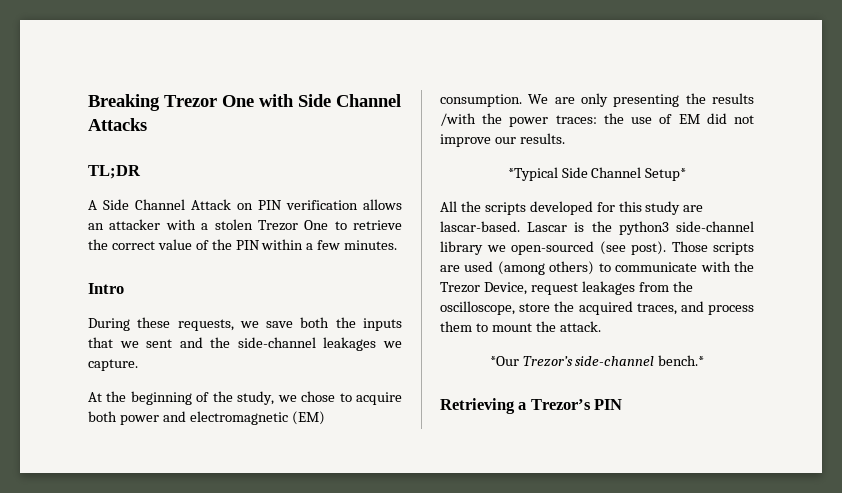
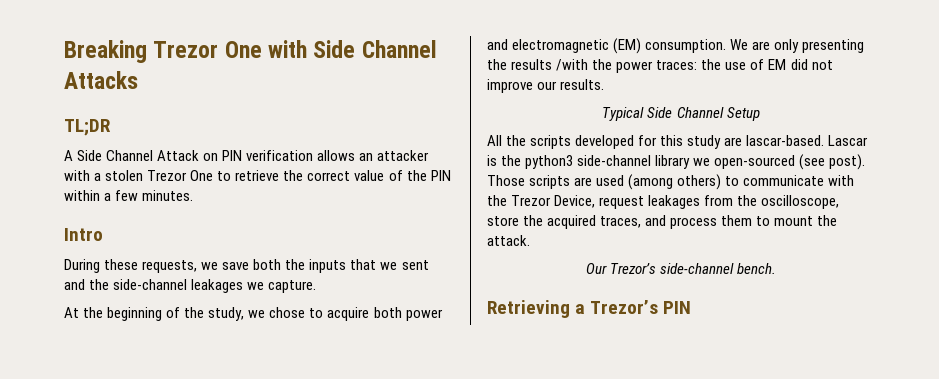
- *Typical Side Channel Setup*
+ Typical Side Channel Setup
- *Our Trezor’s side-channel bench.*
+ Our Trezor’s side-channel bench.

